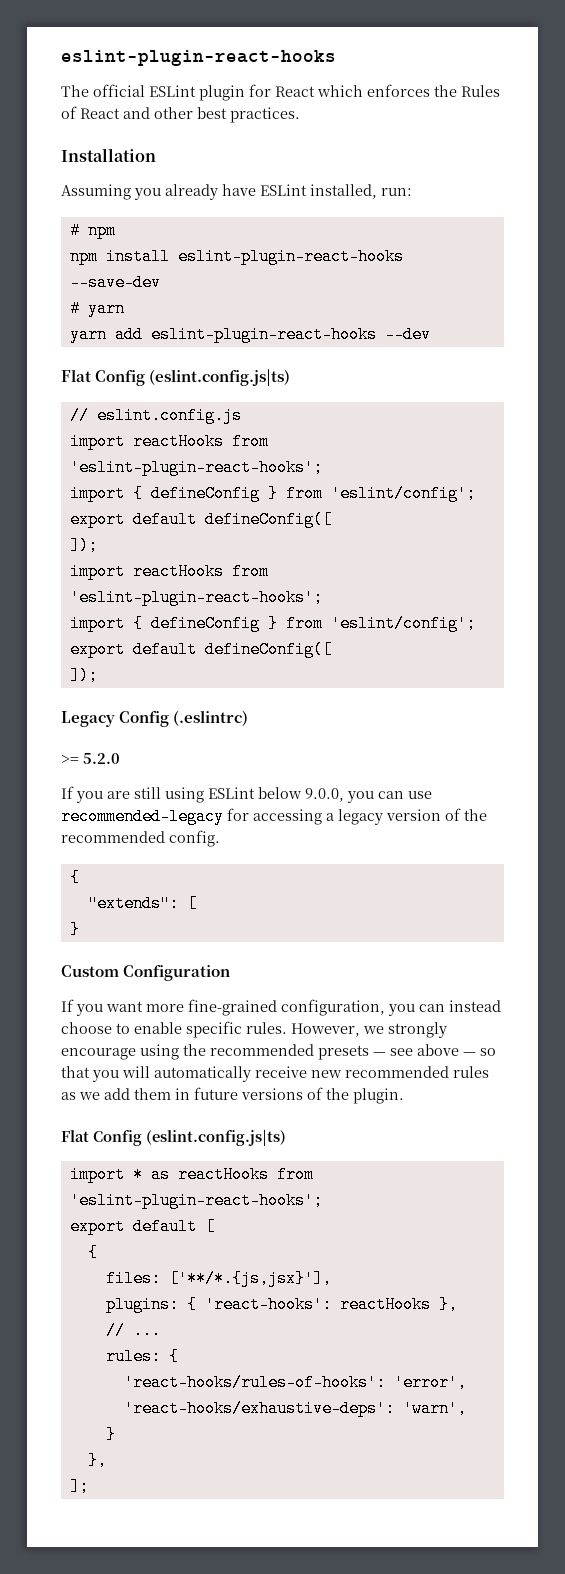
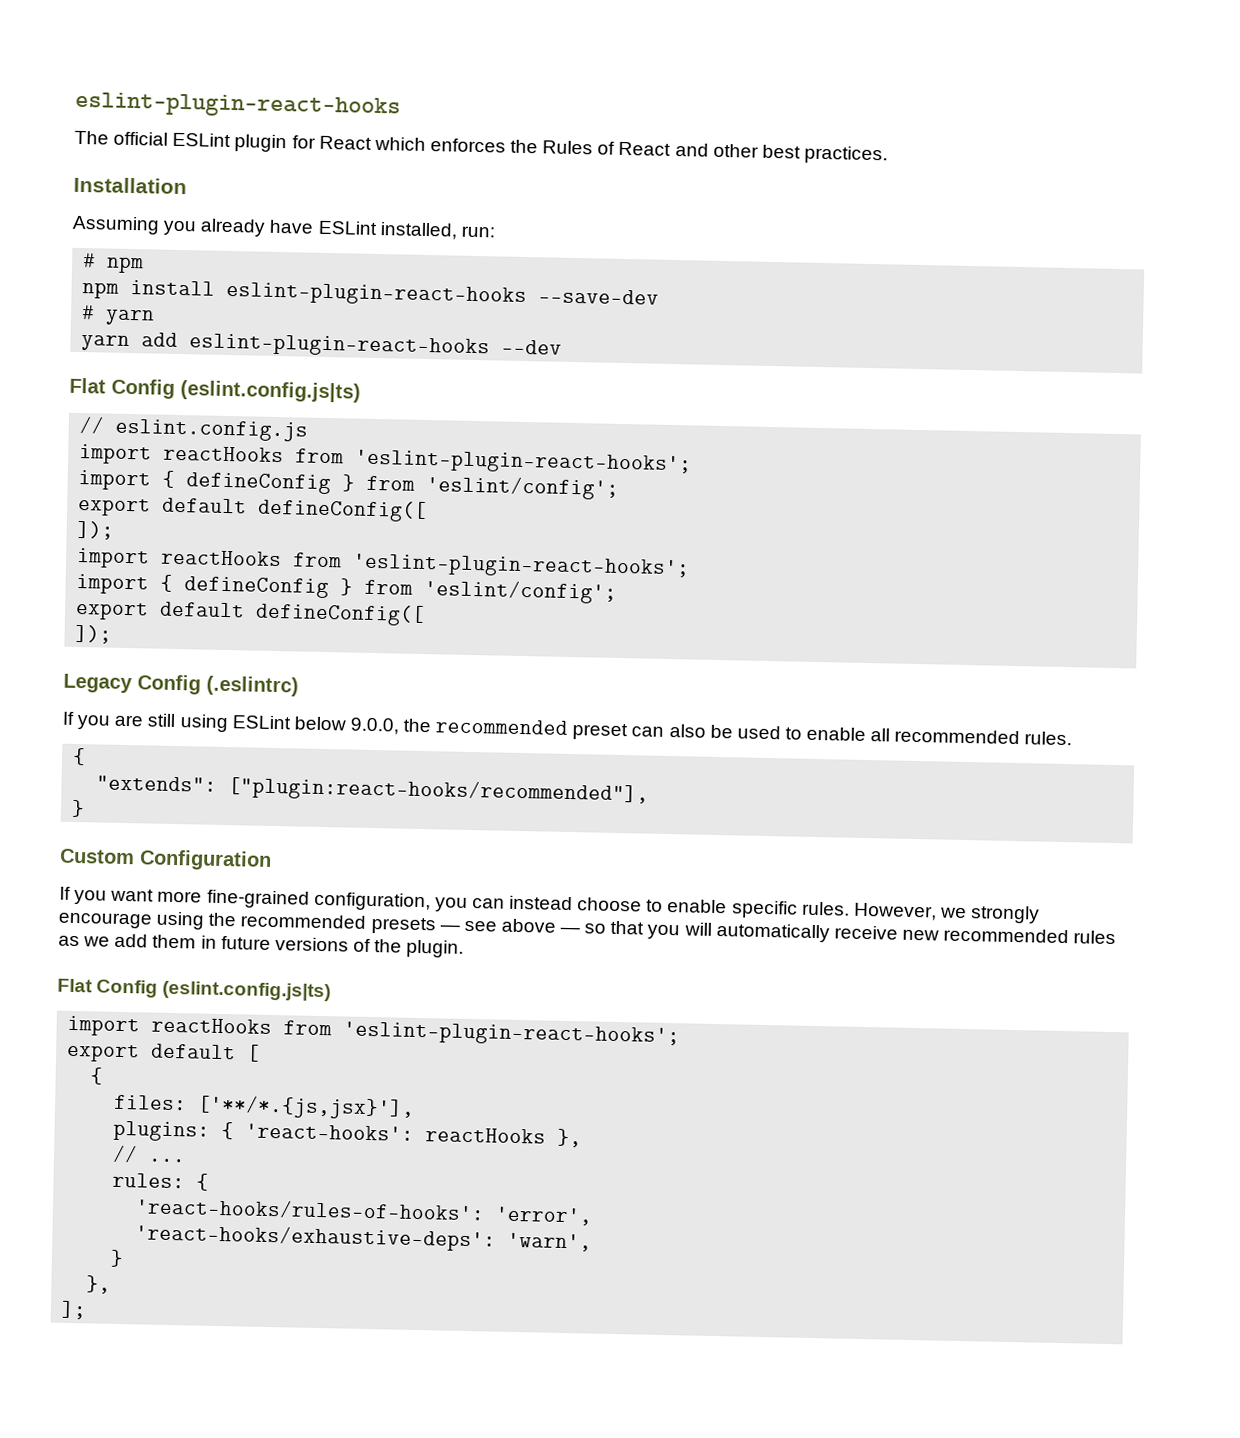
- >= 5.2.0
- If you are still using ESLint below 9.0.0, you can use recommended-legacy for accessing a legacy version of the recommended config.
+ If you are still using ESLint below 9.0.0, the recommended preset can also be used to enable all recommended rules.
- "extends": [
+ "extends": ["plugin:react-hooks/recommended"],
  However, we strongly encourage using the recommended presets — see above — so that you will automatically receive new recommended rules as we add them in future versions of the plugin.
  Flat Config (eslint.config.js|ts)
- import * as reactHooks from 'eslint-plugin-react-hooks';
+ import reactHooks from 'eslint-plugin-react-hooks';

